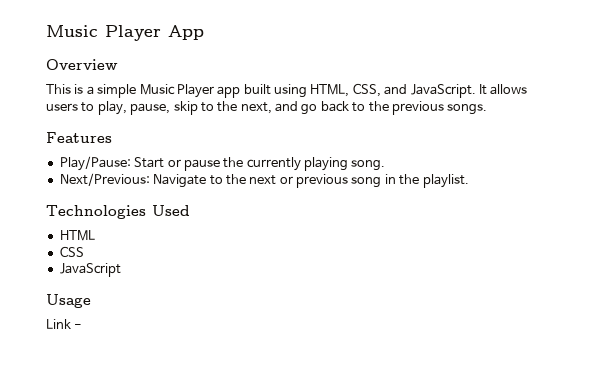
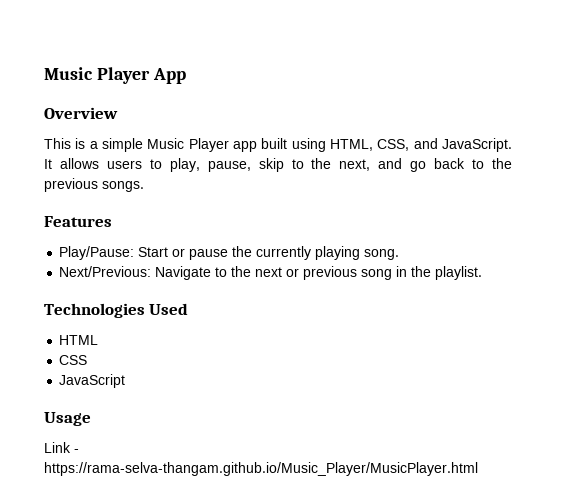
- Link -
+ Link - https://rama-selva-thangam.github.io/Music_Player/MusicPlayer.html

